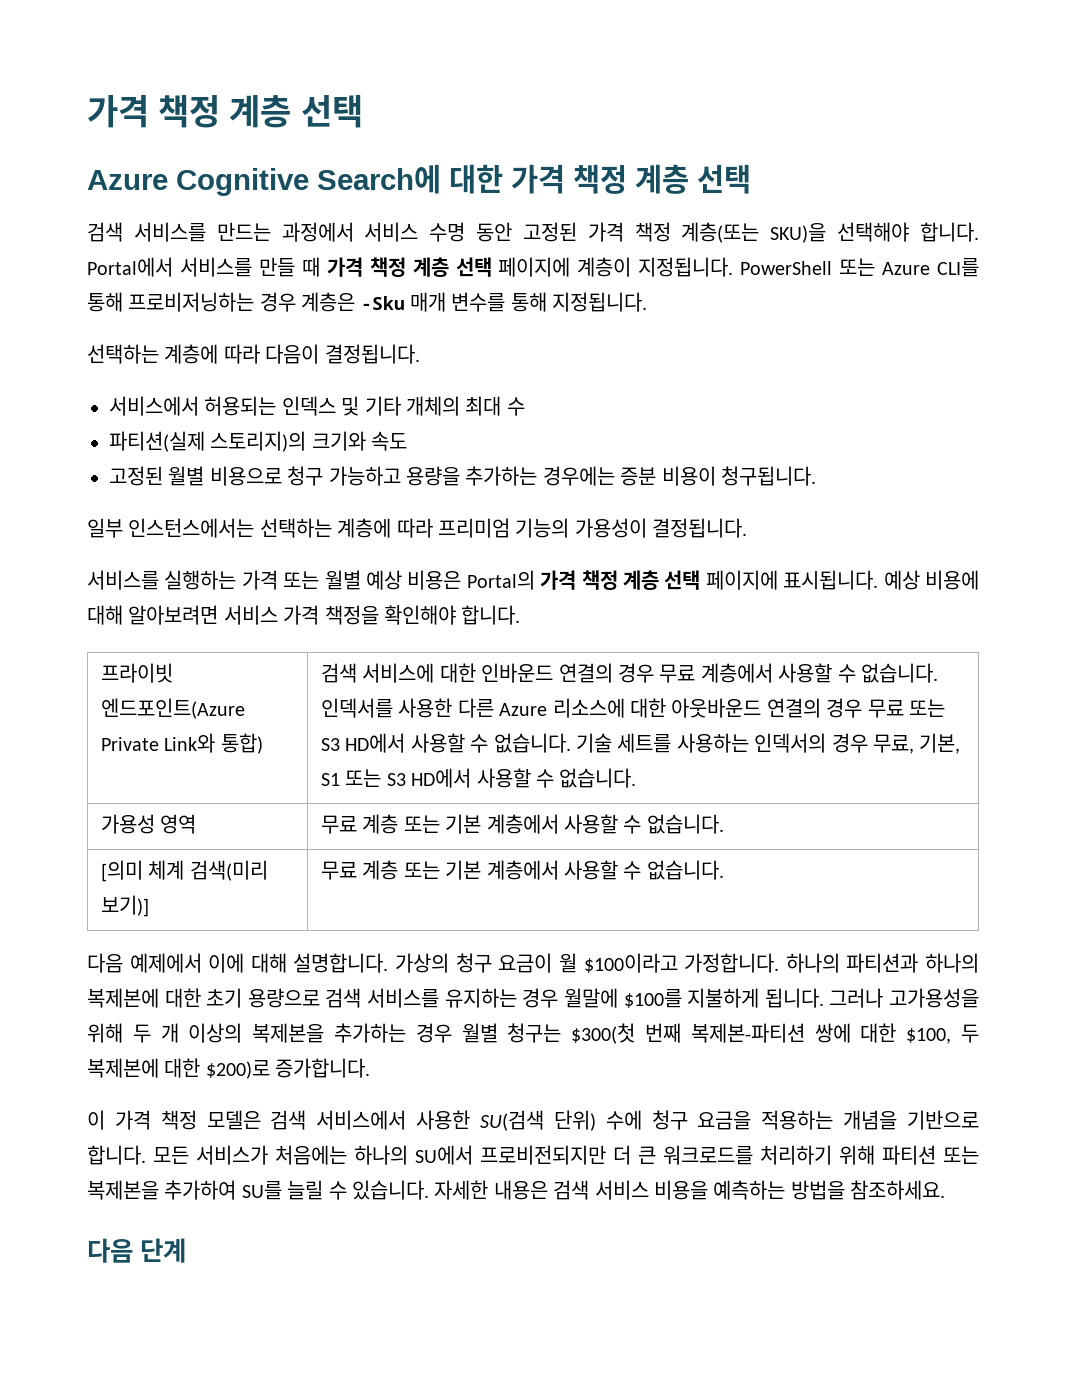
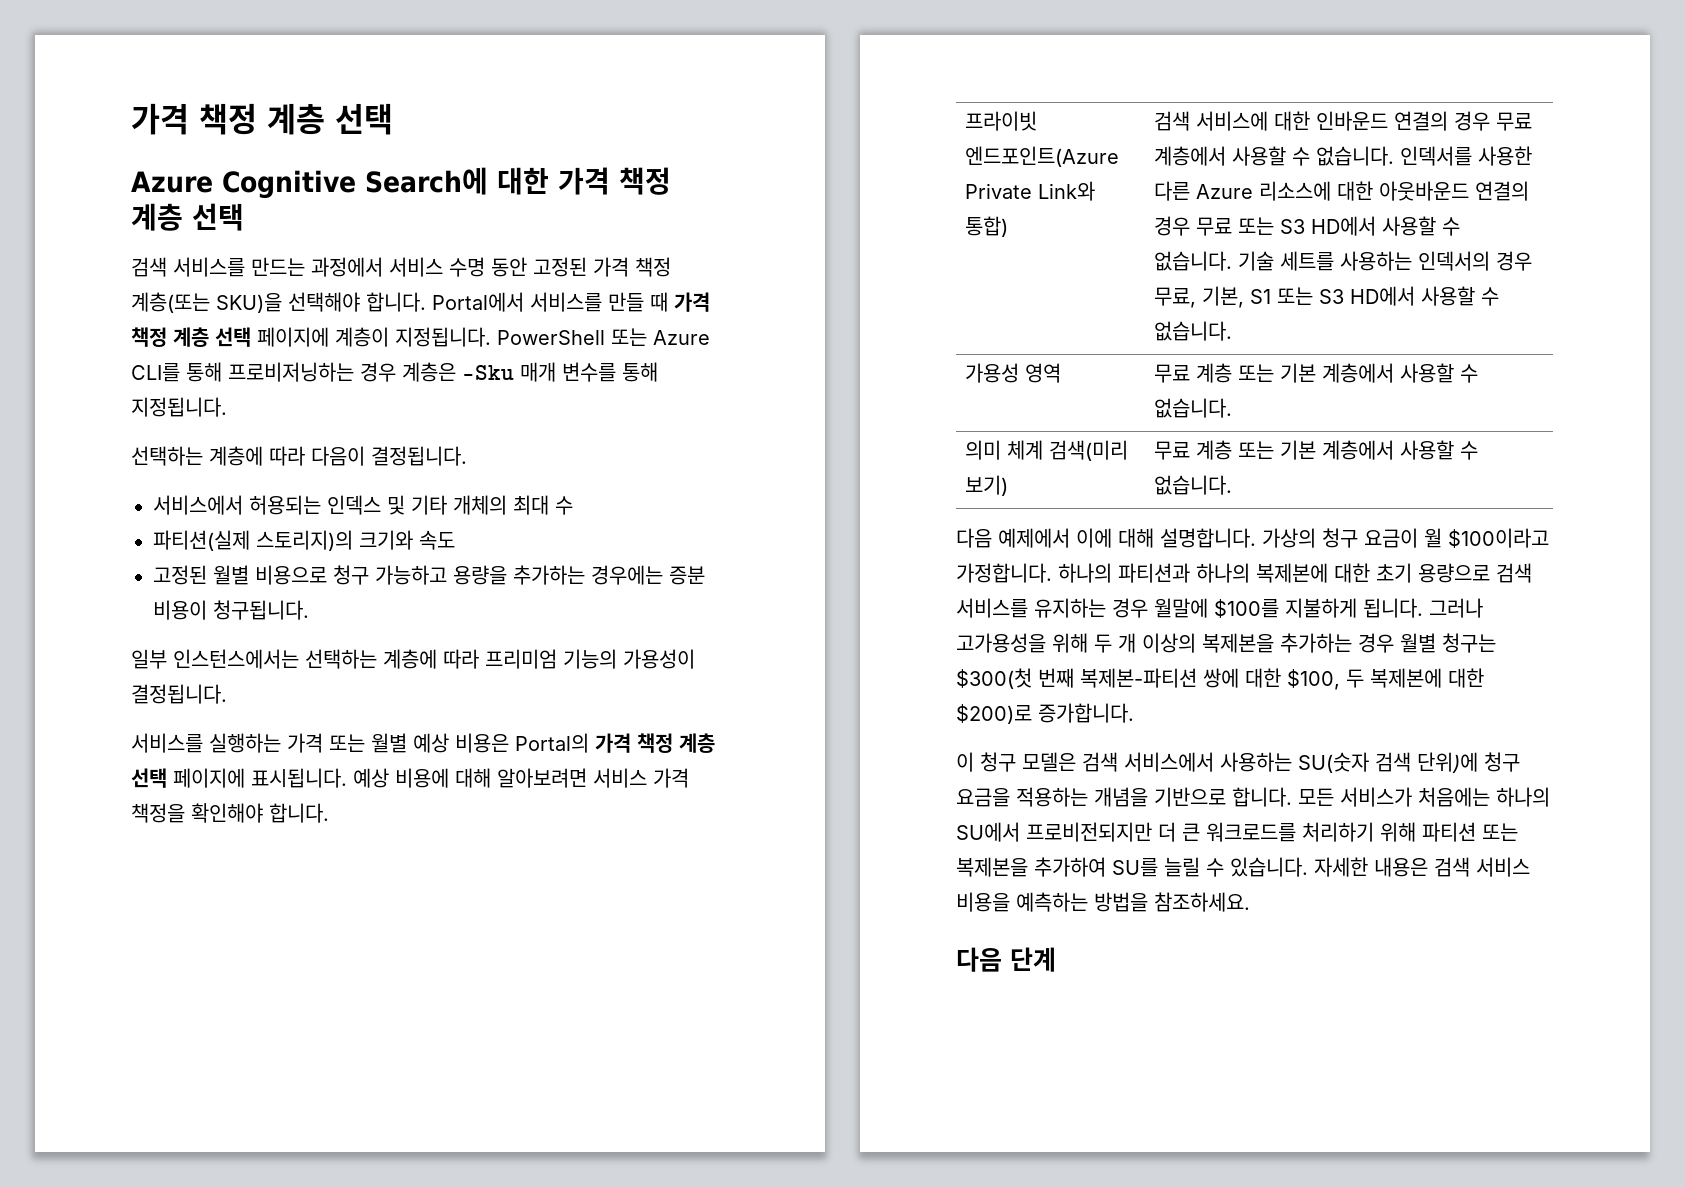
- [의미 체계 검색(미리 보기)] | 무료 계층 또는 기본 계층에서 사용할 수 없습니다.
+ 의미 체계 검색(미리 보기) | 무료 계층 또는 기본 계층에서 사용할 수 없습니다.
- 이 가격 책정 모델은 검색 서비스에서 사용한 SU(검색 단위) 수에 청구 요금을 적용하는 개념을 기반으로 합니다.
+ 이 청구 모델은 검색 서비스에서 사용하는 SU(숫자 검색 단위)에 청구 요금을 적용하는 개념을 기반으로 합니다.

